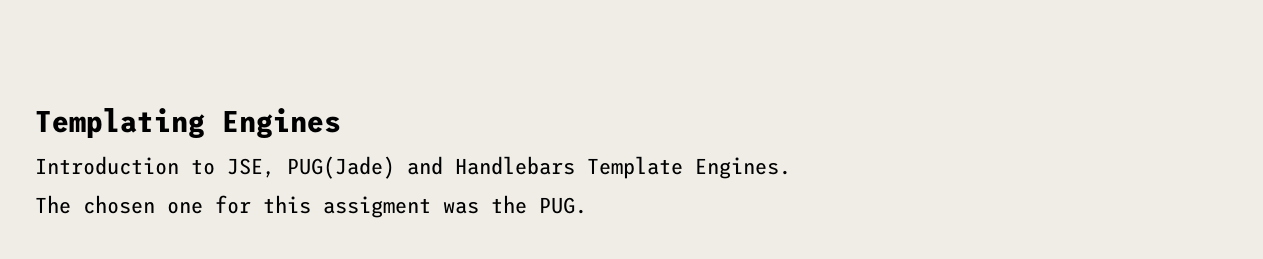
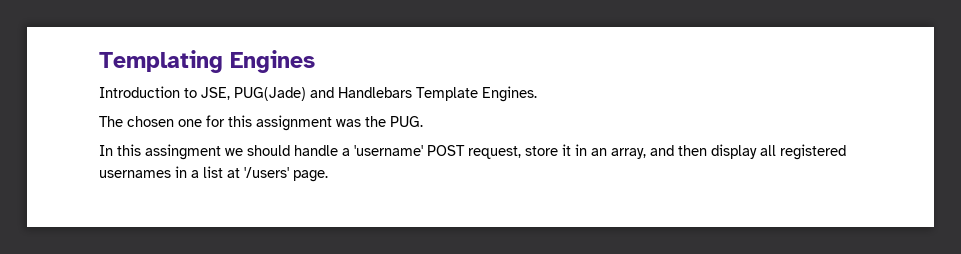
- The chosen one for this assigment was the PUG.
+ The chosen one for this assignment was the PUG.
+ In this assingment we should handle a 'username' POST request, store it in an array, and then display all registered usernames in a list at '/users' page.

